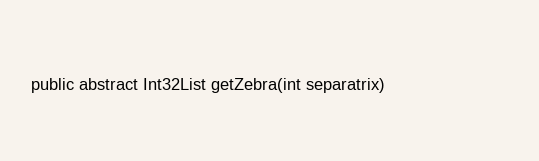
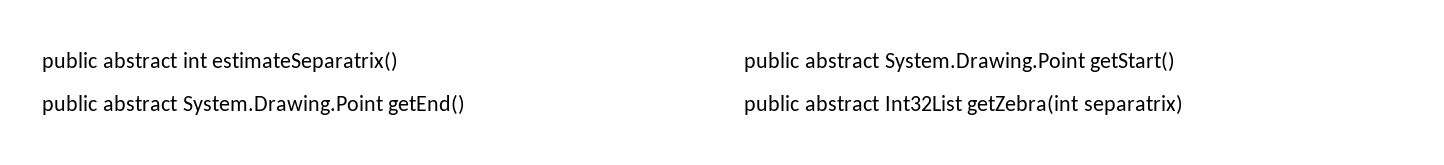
+ public abstract int estimateSeparatrix()
+ public abstract System.Drawing.Point getEnd()
+ public abstract System.Drawing.Point getStart()

